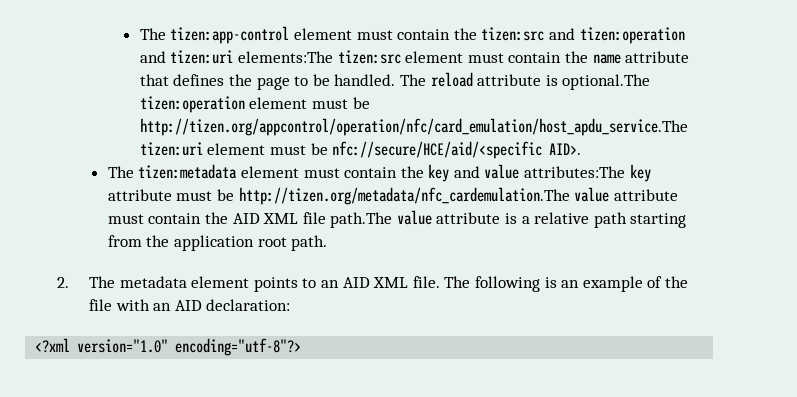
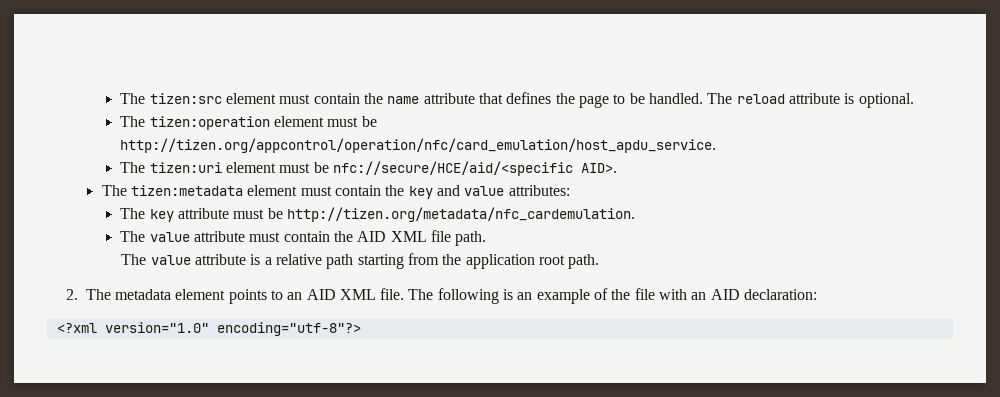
- The tizen:app-control element must contain the tizen:src and tizen:operation and tizen:uri elements:The tizen:src element must contain the name attribute that defines the page to be handled.
+ The tizen:src element must contain the name attribute that defines the page to be handled.
- The reload attribute is optional.The tizen:operation element must be http://tizen.org/appcontrol/operation/nfc/card_emulation/host_apdu_service.The tizen:uri element must be nfc://secure/HCE/aid/<specific AID>.
+ The reload attribute is optional.
+ The tizen:operation element must be http://tizen.org/appcontrol/operation/nfc/card_emulation/host_apdu_service.
+ The tizen:uri element must be nfc://secure/HCE/aid/<specific AID>.
- The tizen:metadata element must contain the key and value attributes:The key attribute must be http://tizen.org/metadata/nfc_cardemulation.The value attribute must contain the AID XML file path.The value attribute is a relative path starting from the application root path.
+ The tizen:metadata element must contain the key and value attributes:
+ The key attribute must be http://tizen.org/metadata/nfc_cardemulation.
+ The value attribute must contain the AID XML file path.
+ The value attribute is a relative path starting from the application root path.

